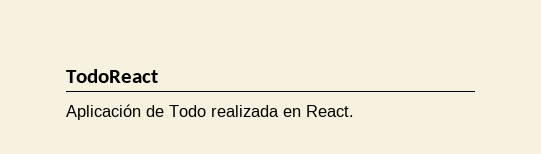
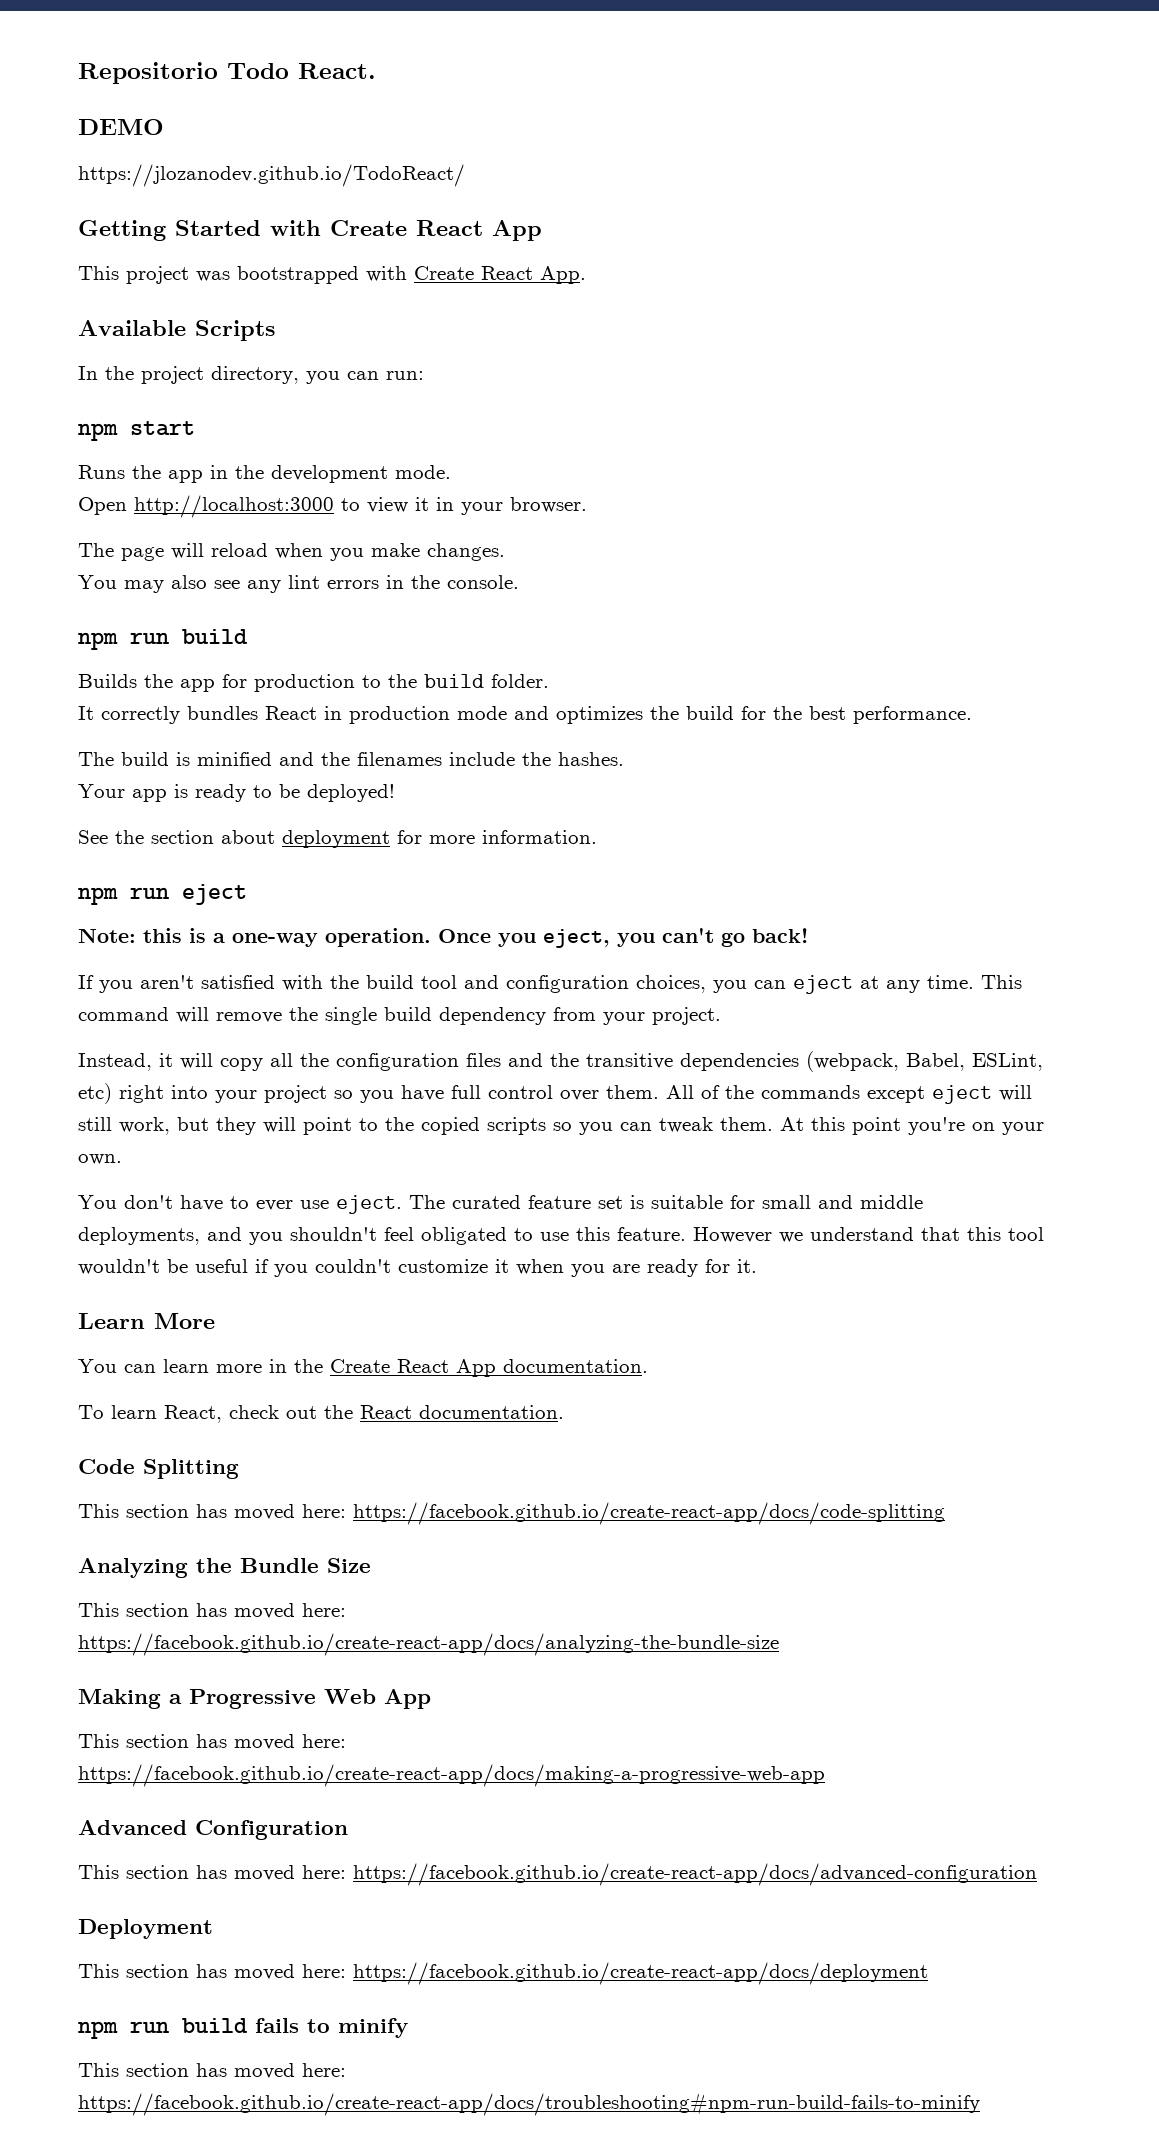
- TodoReact
- Aplicación de Todo realizada en React.
+ Repositorio Todo React.
+ DEMO
+ https://jlozanodev.github.io/TodoReact/
+ Getting Started with Create React App
+ This project was bootstrapped with Create React App.
+ Available Scripts
+ In the project directory, you can run:
+ npm start
+ Runs the app in the development mode.
+ Open http://localhost:3000 to view it in your browser.
+ The page will reload when you make changes.
+ You may also see any lint errors in the console.
+ npm run build
+ Builds the app for production to the build folder.
+ It correctly bundles React in production mode and optimizes the build for the best performance.
+ The build is minified and the filenames include the hashes.
+ Your app is ready to be deployed!
+ See the section about deployment for more information.
+ npm run eject
+ Note: this is a one-way operation. Once you eject, you can't go back!
+ If you aren't satisfied with the build tool and configuration choices, you can eject at any time. This command will remove the single build dependency from your project.
+ Instead, it will copy all the configuration files and the transitive dependencies (webpack, Babel, ESLint, etc) right into your project so you have full control over them. All of the commands except eject will still work, but they will point to the copied scripts so you can tweak them. At this point you're on your own.
+ You don't have to ever use eject. The curated feature set is suitable for small and middle deployments, and you shouldn't feel obligated to use this feature. However we understand that this tool wouldn't be useful if you couldn't customize it when you are ready for it.
+ Learn More
+ You can learn more in the Create React App documentation.
+ To learn React, check out the React documentation.
+ Code Splitting
+ This section has moved here: https://facebook.github.io/create-react-app/docs/code-splitting
+ Analyzing the Bundle Size
+ This section has moved here: https://facebook.github.io/create-react-app/docs/analyzing-the-bundle-size
+ Making a Progressive Web App
+ This section has moved here: https://facebook.github.io/create-react-app/docs/making-a-progressive-web-app
+ Advanced Configuration
+ This section has moved here: https://facebook.github.io/create-react-app/docs/advanced-configuration
+ Deployment
+ This section has moved here: https://facebook.github.io/create-react-app/docs/deployment
+ npm run build fails to minify
+ This section has moved here: https://facebook.github.io/create-react-app/docs/troubleshooting#npm-run-build-fails-to-minify

